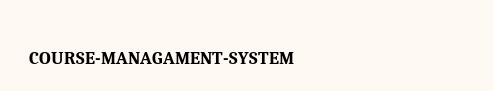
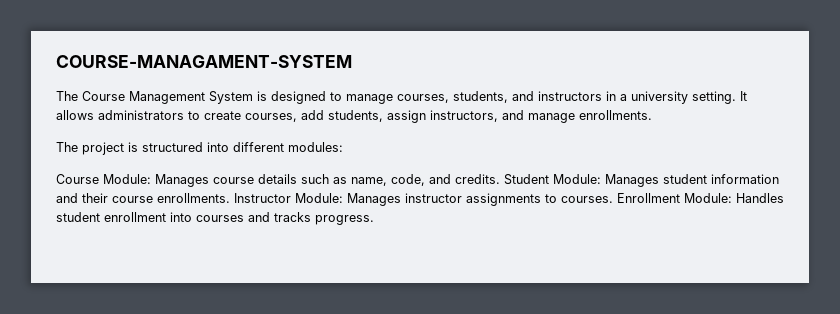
+ The Course Management System is designed to manage courses, students, and instructors in a university setting. It allows administrators to create courses, add students, assign instructors, and manage enrollments.
+ The project is structured into different modules:
+ Course Module: Manages course details such as name, code, and credits. Student Module: Manages student information and their course enrollments. Instructor Module: Manages instructor assignments to courses. Enrollment Module: Handles student enrollment into courses and tracks progress.

